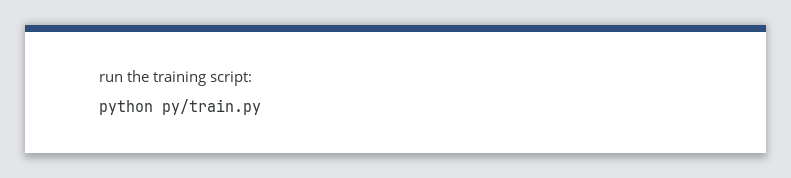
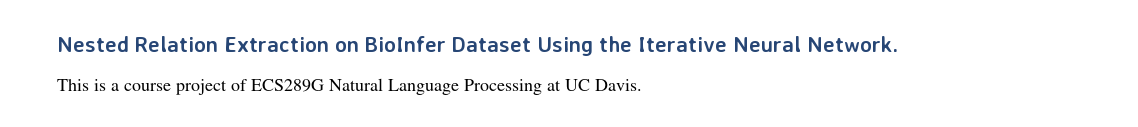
- run the training script:
- python py/train.py
+ Nested Relation Extraction on BioInfer Dataset Using the Iterative Neural Network.
+ This is a course project of ECS289G Natural Language Processing at UC Davis.

